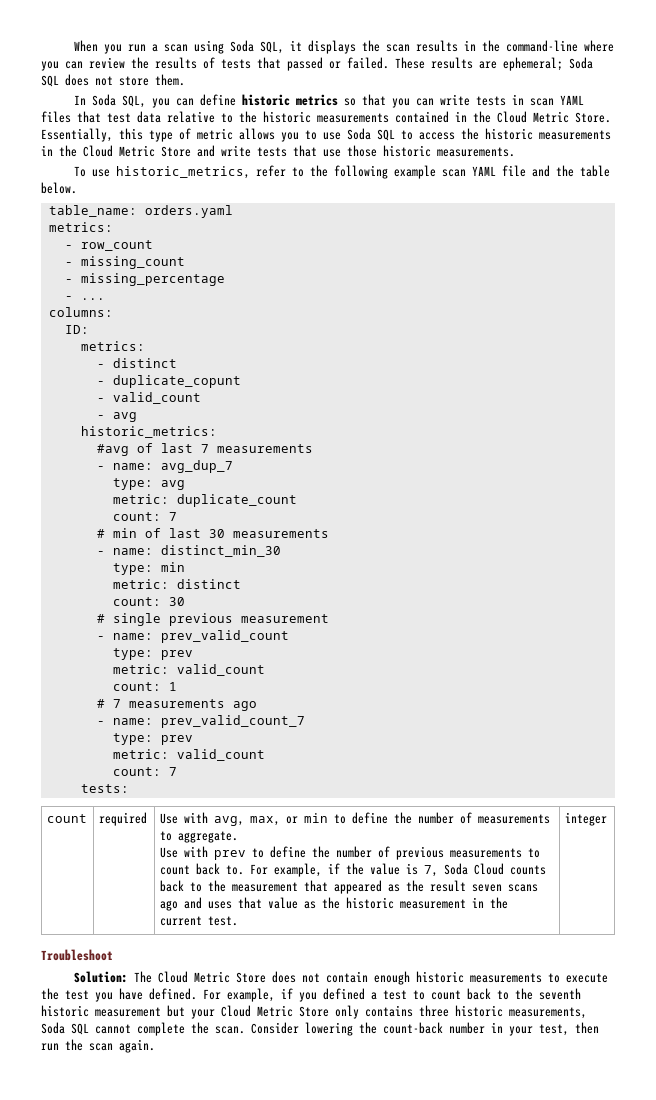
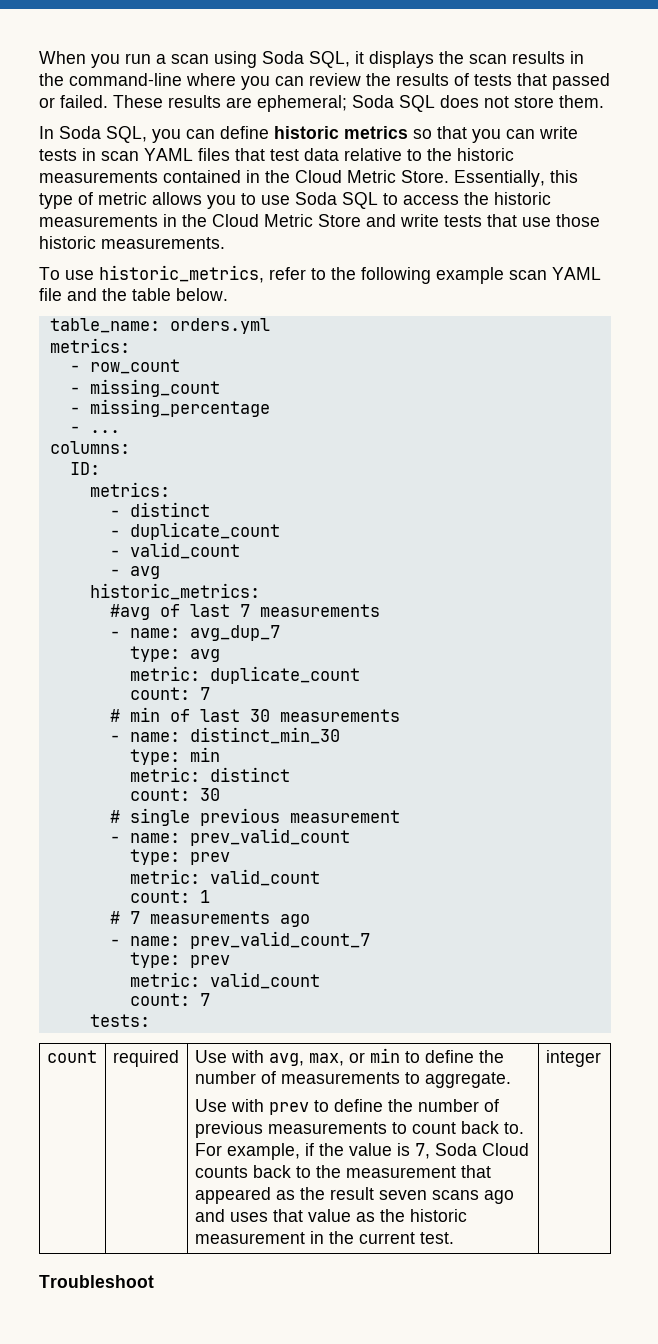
- table_name: orders.yaml
+ table_name: orders.yml
- - duplicate_copunt
+ - duplicate_count
- Solution: The Cloud Metric Store does not contain enough historic measurements to execute the test you have defined. For example, if you defined a test to count back to the seventh historic measurement but your Cloud Metric Store only contains three historic measurements, Soda SQL cannot complete the scan. Consider lowering the count-back number in your test, then run the scan again.

